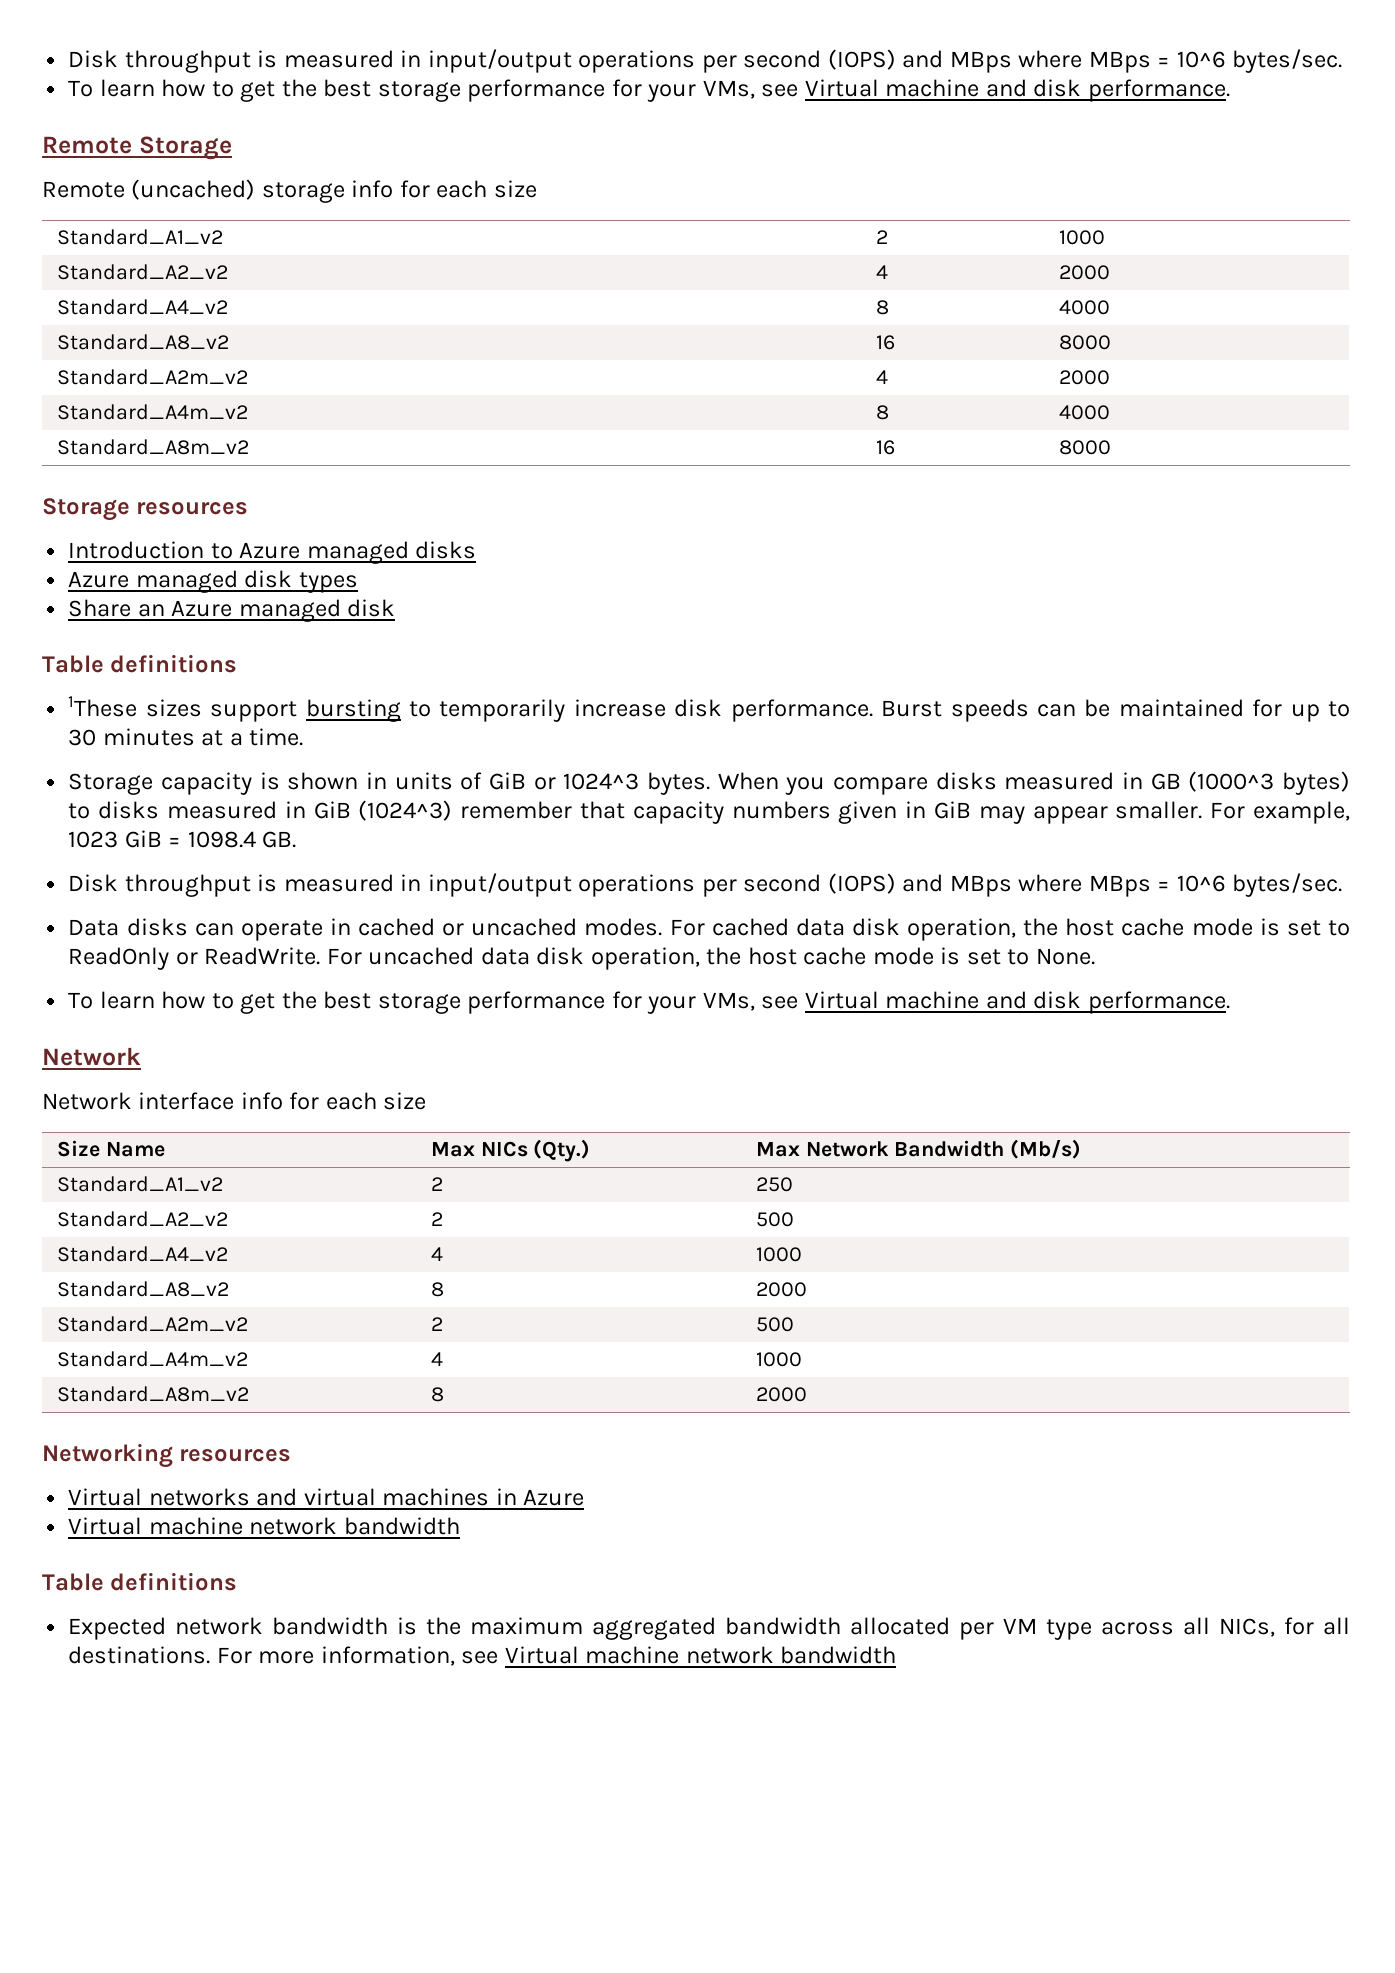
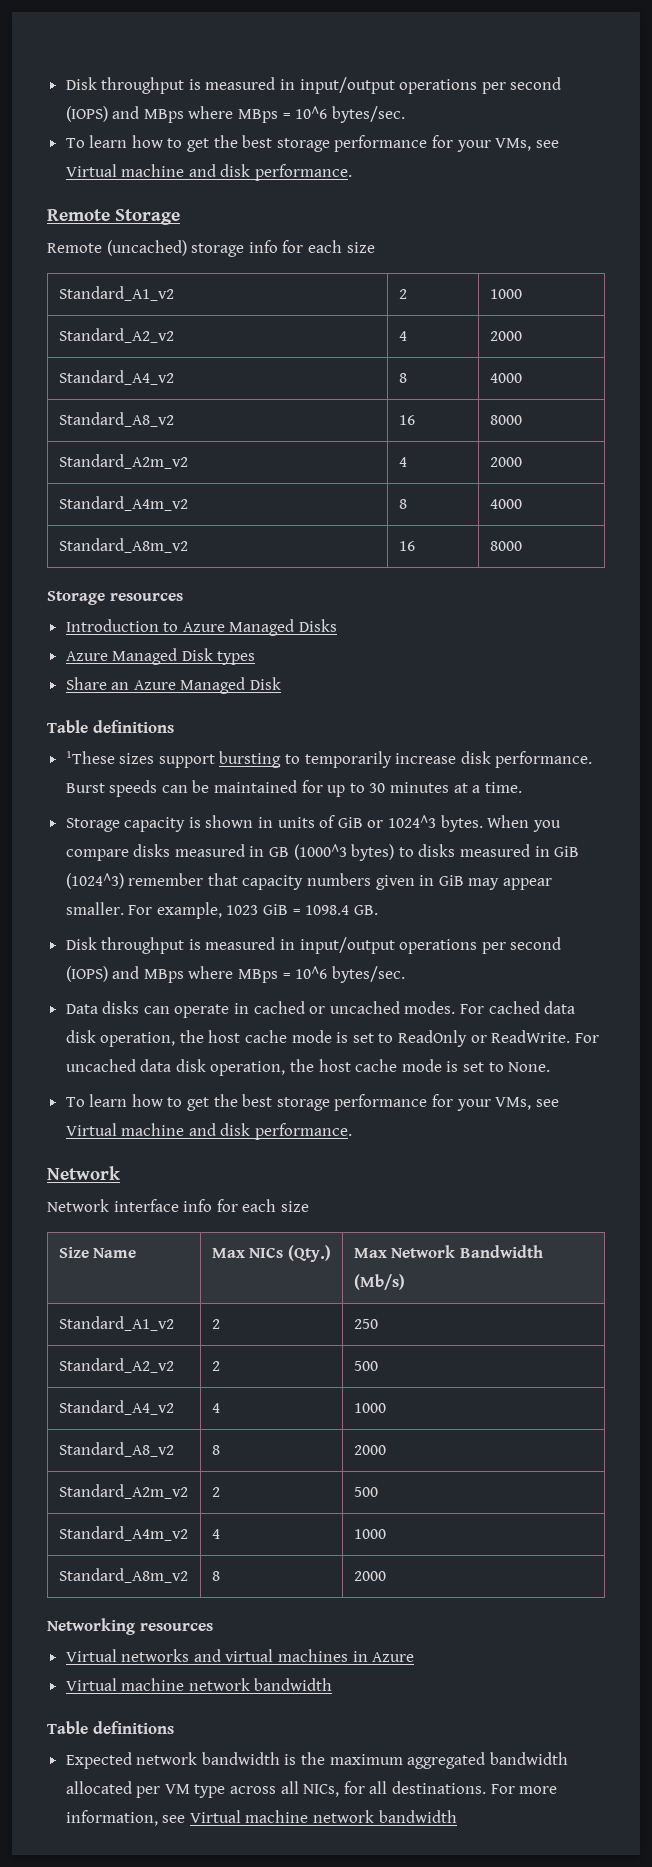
- Introduction to Azure managed disks
- Azure managed disk types
+ Introduction to Azure Managed Disks
+ Azure Managed Disk types
- Share an Azure managed disk
+ Share an Azure Managed Disk

